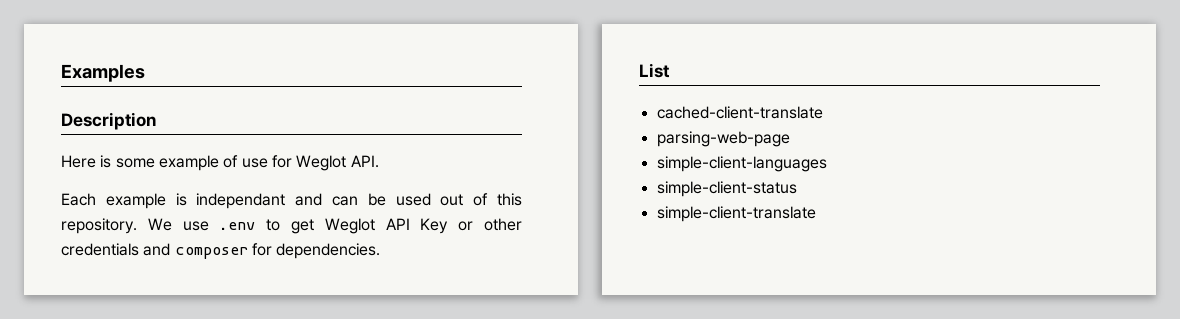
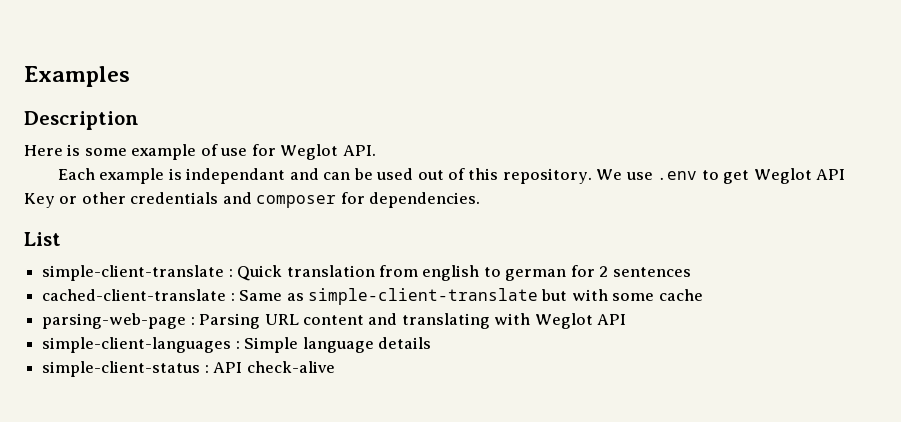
- cached-client-translate
- parsing-web-page
- simple-client-languages
- simple-client-status
- simple-client-translate
+ simple-client-translate : Quick translation from english to german for 2 sentences
+ cached-client-translate : Same as simple-client-translate but with some cache
+ parsing-web-page : Parsing URL content and translating with Weglot API
+ simple-client-languages : Simple language details
+ simple-client-status : API check-alive

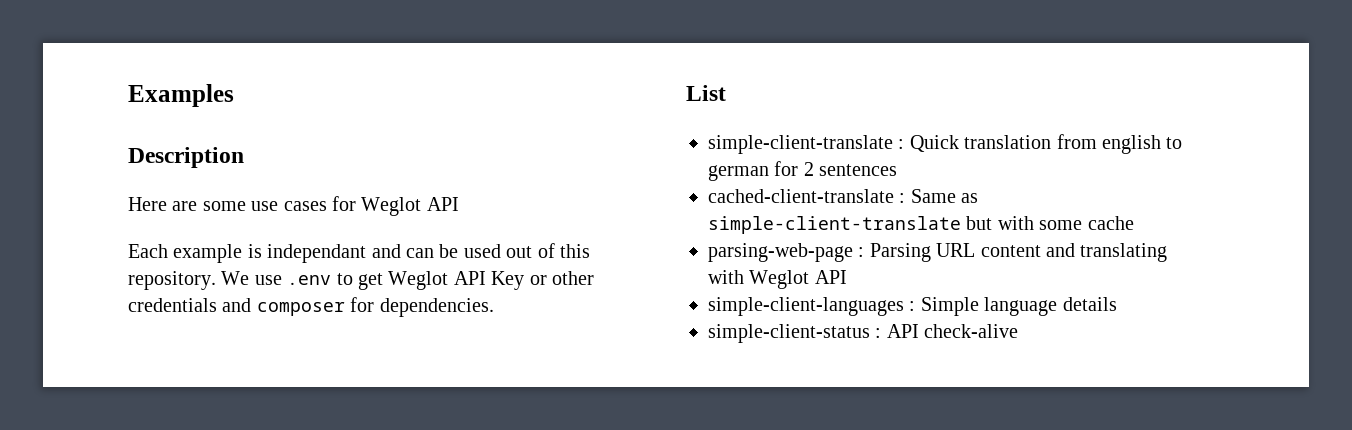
- Here is some example of use for Weglot API.
+ Here are some use cases for Weglot API

